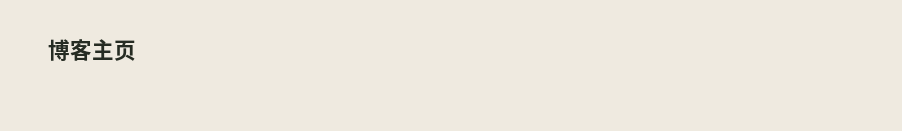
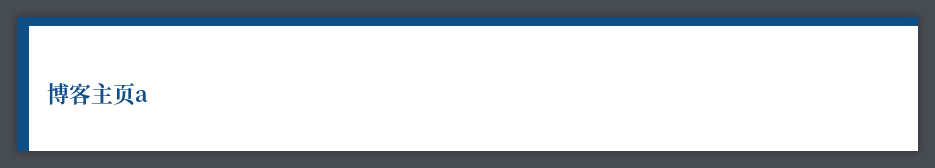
- 博客主页
+ 博客主页a

